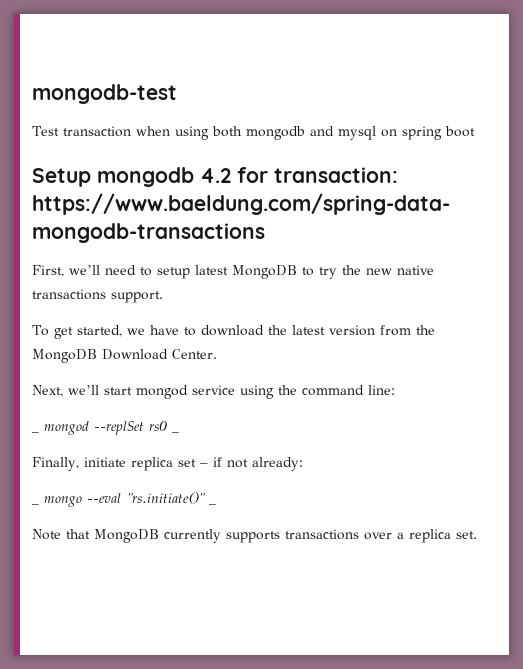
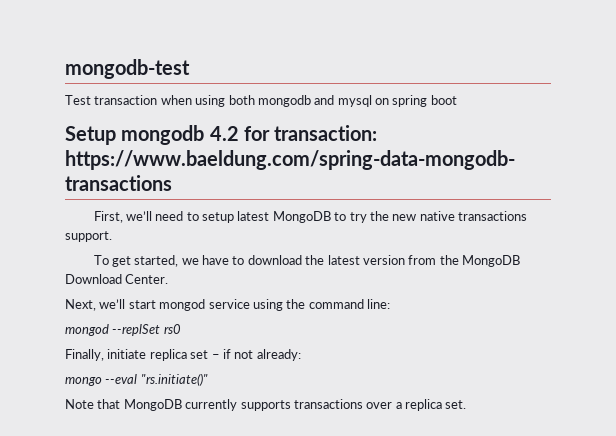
- _ mongod --replSet rs0 _
+ mongod --replSet rs0
- _ mongo --eval "rs.initiate()" _
+ mongo --eval "rs.initiate()"

